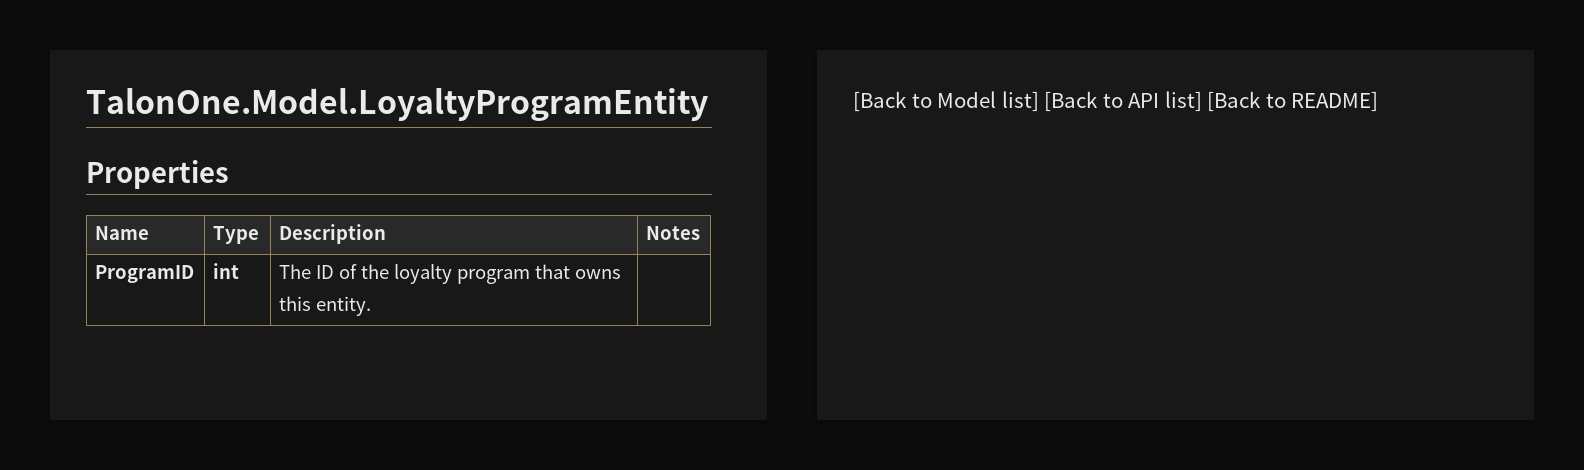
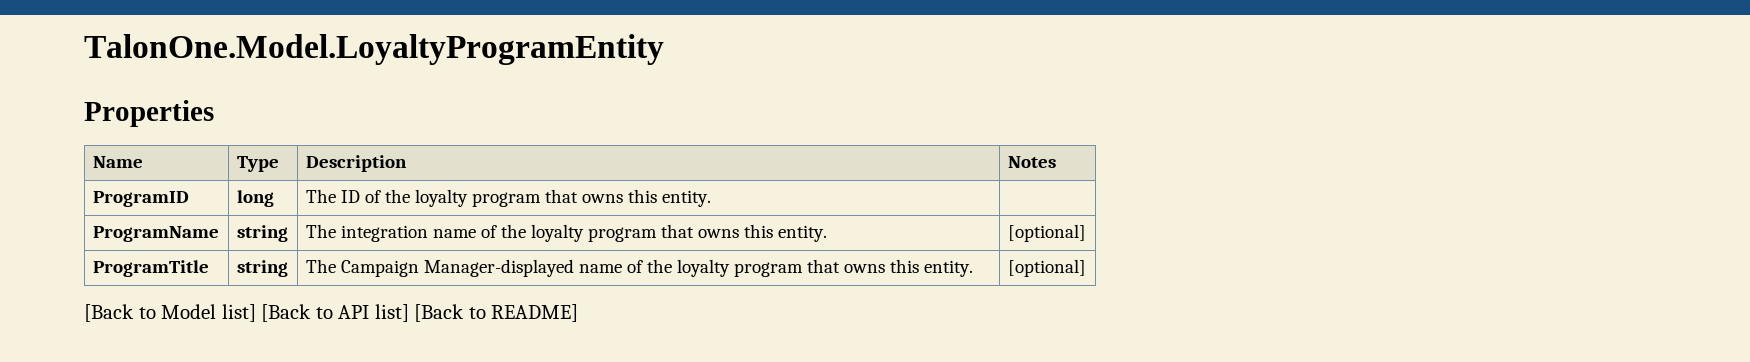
- ProgramID | int | The ID of the loyalty program that owns this entity. |
+ ProgramID | long | The ID of the loyalty program that owns this entity. |
+ ProgramName | string | The integration name of the loyalty program that owns this entity. | [optional]
+ ProgramTitle | string | The Campaign Manager-displayed name of the loyalty program that owns this entity. | [optional]

